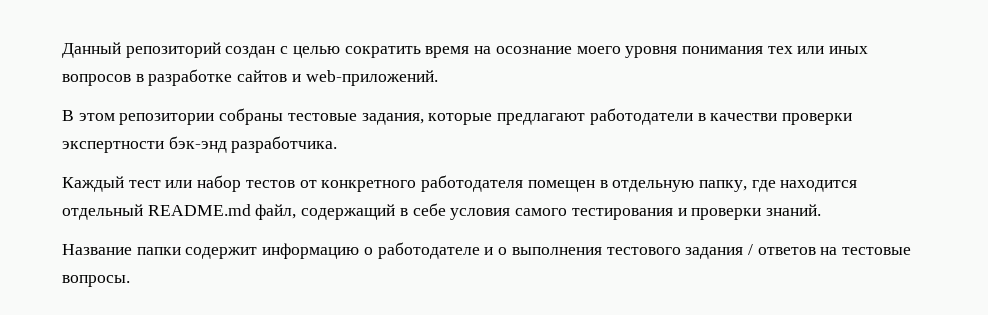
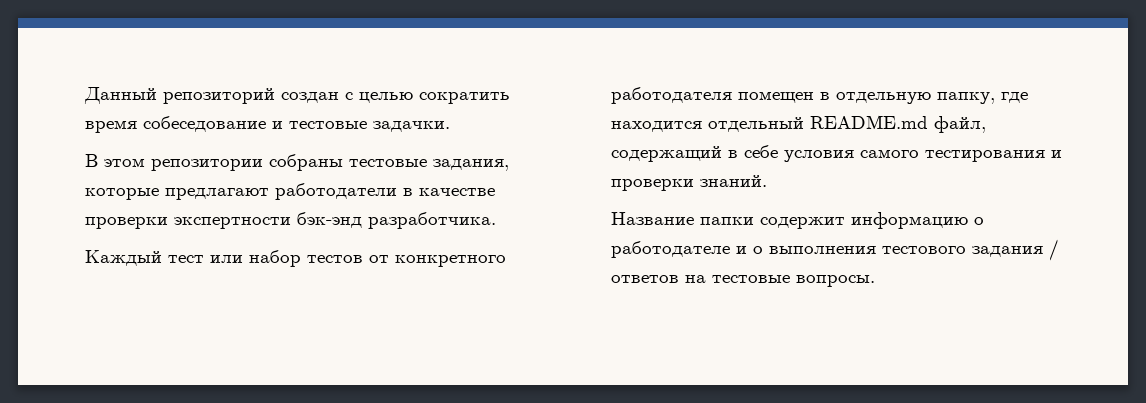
- Данный репозиторий создан с целью сократить время на осознание моего уровня понимания тех или иных вопросов в разработке сайтов и web-приложений.
+ Данный репозиторий создан с целью сократить время собеседование и тестовые задачки.
- В этом репозитории собраны тестовые задания, которые предлагают работодатели в качестви проверки экспертности бэк-энд разработчика.
+ В этом репозитории собраны тестовые задания, которые предлагают работодатели в качестве проверки экспертности бэк-энд разработчика.

